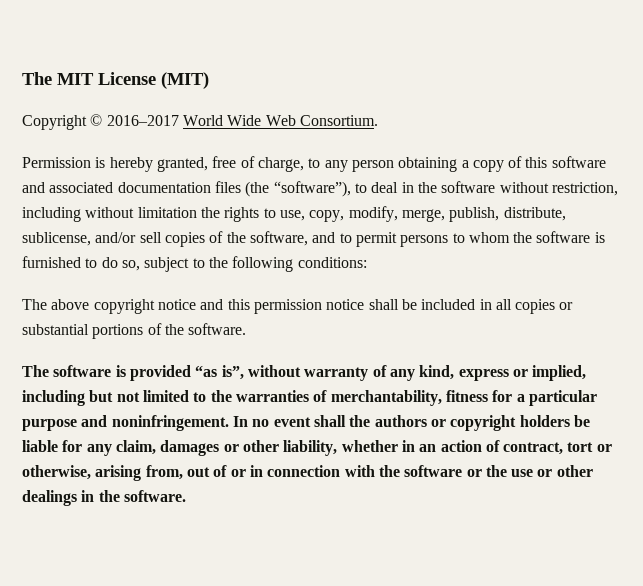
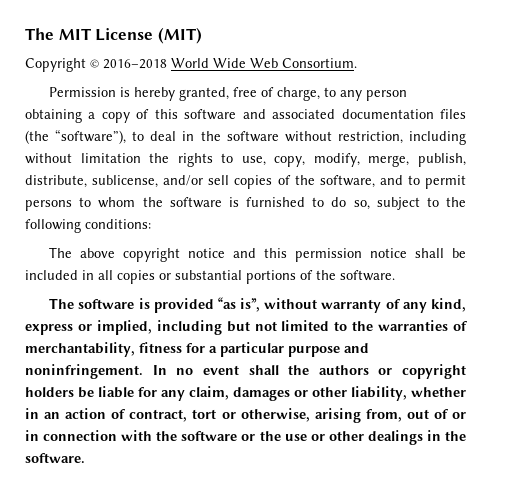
- Copyright © 2016–2017 World Wide Web Consortium.
+ Copyright © 2016–2018 World Wide Web Consortium.

